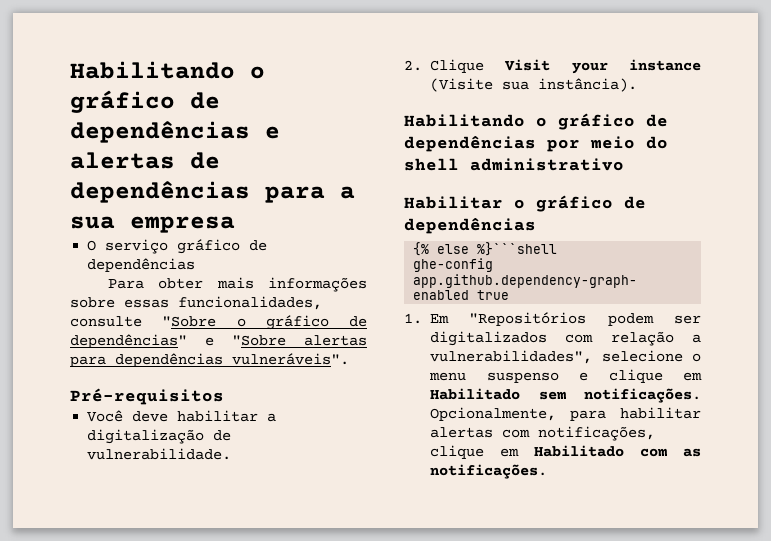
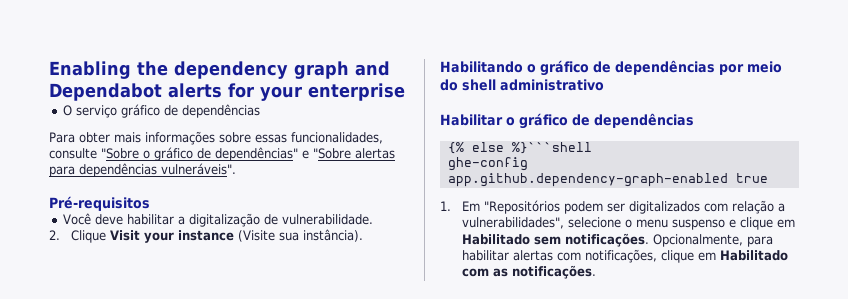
- Habilitando o gráfico de dependências e alertas de dependências para a sua empresa
+ Enabling the dependency graph and Dependabot alerts for your enterprise

